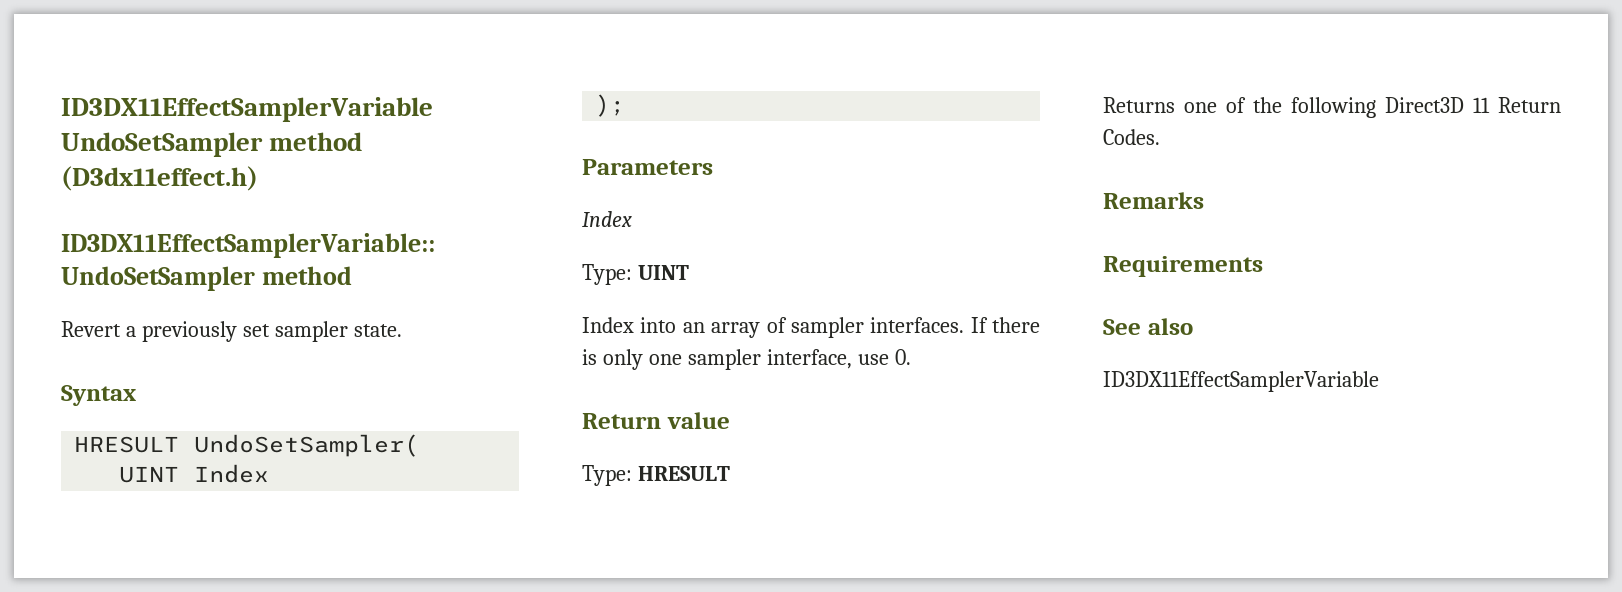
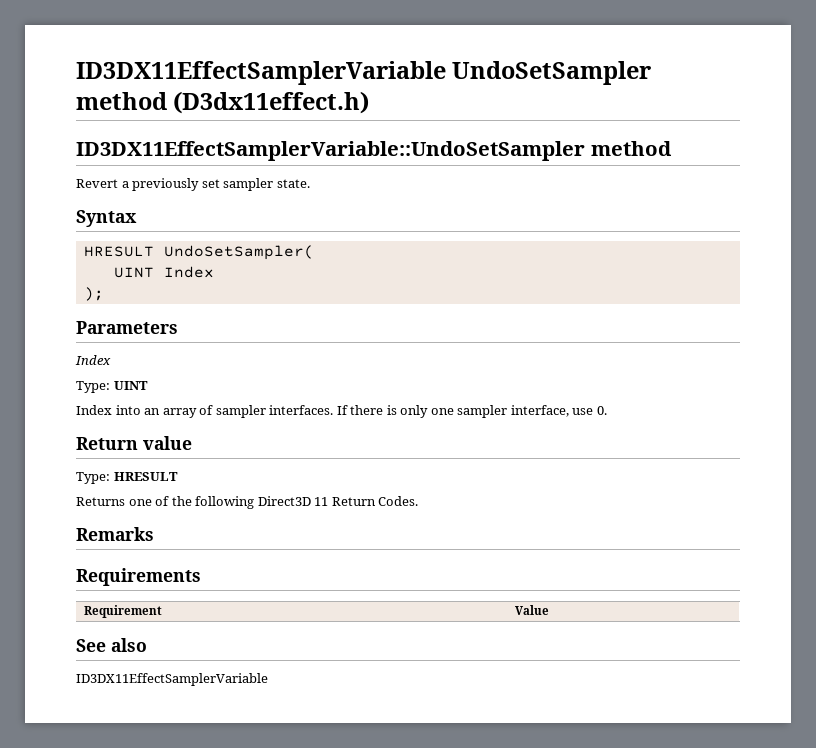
+ Requirement | Value

